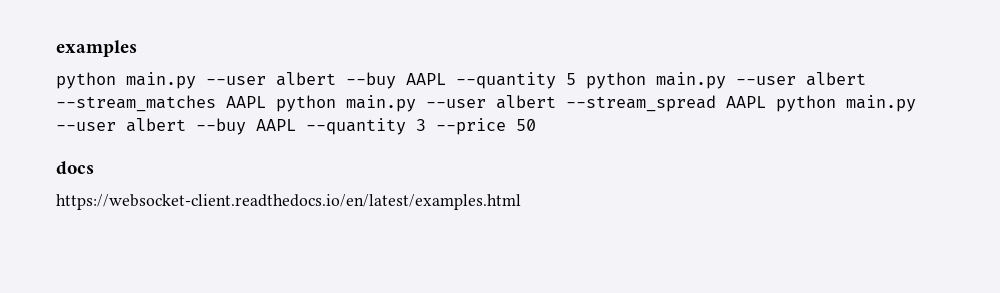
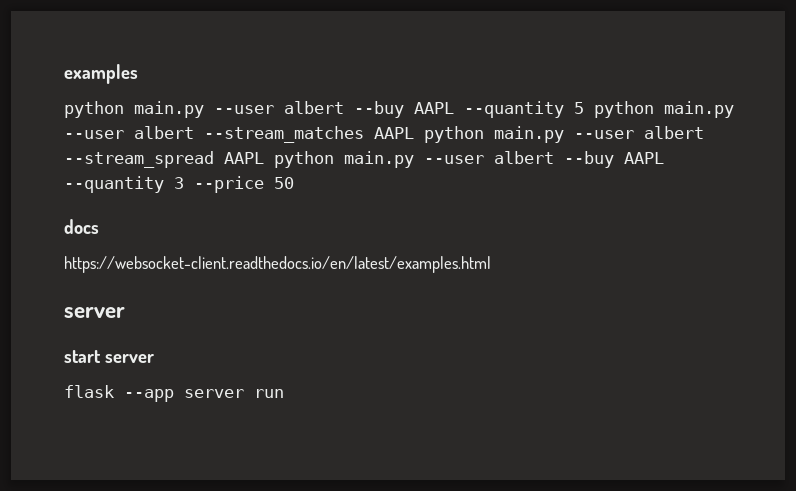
  https://websocket-client.readthedocs.io/en/latest/examples.html
+ server
+ start server
+ flask --app server run

